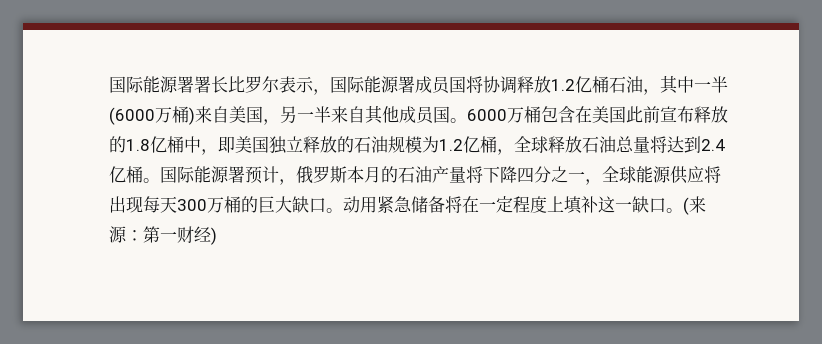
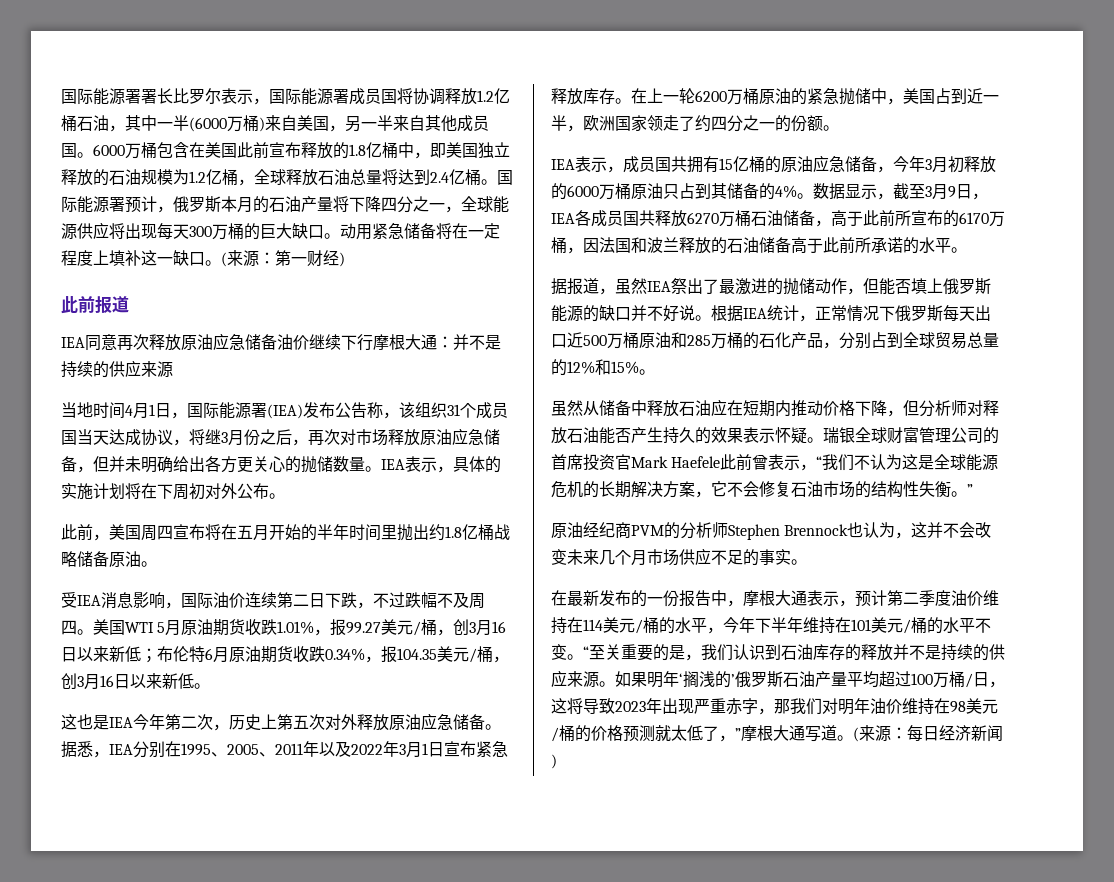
+ 此前报道
+ IEA同意再次释放原油应急储备油价继续下行摩根大通：并不是持续的供应来源
+ 当地时间4月1日，国际能源署(IEA)发布公告称，该组织31个成员国当天达成协议，将继3月份之后，再次对市场释放原油应急储备，但并未明确给出各方更关心的抛储数量。IEA表示，具体的实施计划将在下周初对外公布。
+ 此前，美国周四宣布将在五月开始的半年时间里抛出约1.8亿桶战略储备原油。
+ 受IEA消息影响，国际油价连续第二日下跌，不过跌幅不及周四。美国WTI 5月原油期货收跌1.01%，报99.27美元/桶，创3月16日以来新低；布伦特6月原油期货收跌0.34%，报104.35美元/桶，创3月16日以来新低。
+ 这也是IEA今年第二次，历史上第五次对外释放原油应急储备。据悉，IEA分别在1995、2005、2011年以及2022年3月1日宣布紧急释放库存。在上一轮6200万桶原油的紧急抛储中，美国占到近一半，欧洲国家领走了约四分之一的份额。
+ IEA表示，成员国共拥有15亿桶的原油应急储备，今年3月初释放的6000万桶原油只占到其储备的4%。数据显示，截至3月9日，IEA各成员国共释放6270万桶石油储备，高于此前所宣布的6170万桶，因法国和波兰释放的石油储备高于此前所承诺的水平。
+ 据报道，虽然IEA祭出了最激进的抛储动作，但能否填上俄罗斯能源的缺口并不好说。根据IEA统计，正常情况下俄罗斯每天出口近500万桶原油和285万桶的石化产品，分别占到全球贸易总量的12%和15%。
+ 虽然从储备中释放石油应在短期内推动价格下降，但分析师对释放石油能否产生持久的效果表示怀疑。瑞银全球财富管理公司的首席投资官Mark Haefele此前曾表示，“我们不认为这是全球能源危机的长期解决方案，它不会修复石油市场的结构性失衡。”
+ 原油经纪商PVM的分析师Stephen Brennock也认为，这并不会改变未来几个月市场供应不足的事实。
+ 在最新发布的一份报告中，摩根大通表示，预计第二季度油价维持在114美元/桶的水平，今年下半年维持在101美元/桶的水平不变。“至关重要的是，我们认识到石油库存的释放并不是持续的供应来源。如果明年‘搁浅的’俄罗斯石油产量平均超过100万桶/日，这将导致2023年出现严重赤字，那我们对明年油价维持在98美元/桶的价格预测就太低了，”摩根大通写道。(来源：每日经济新闻)

